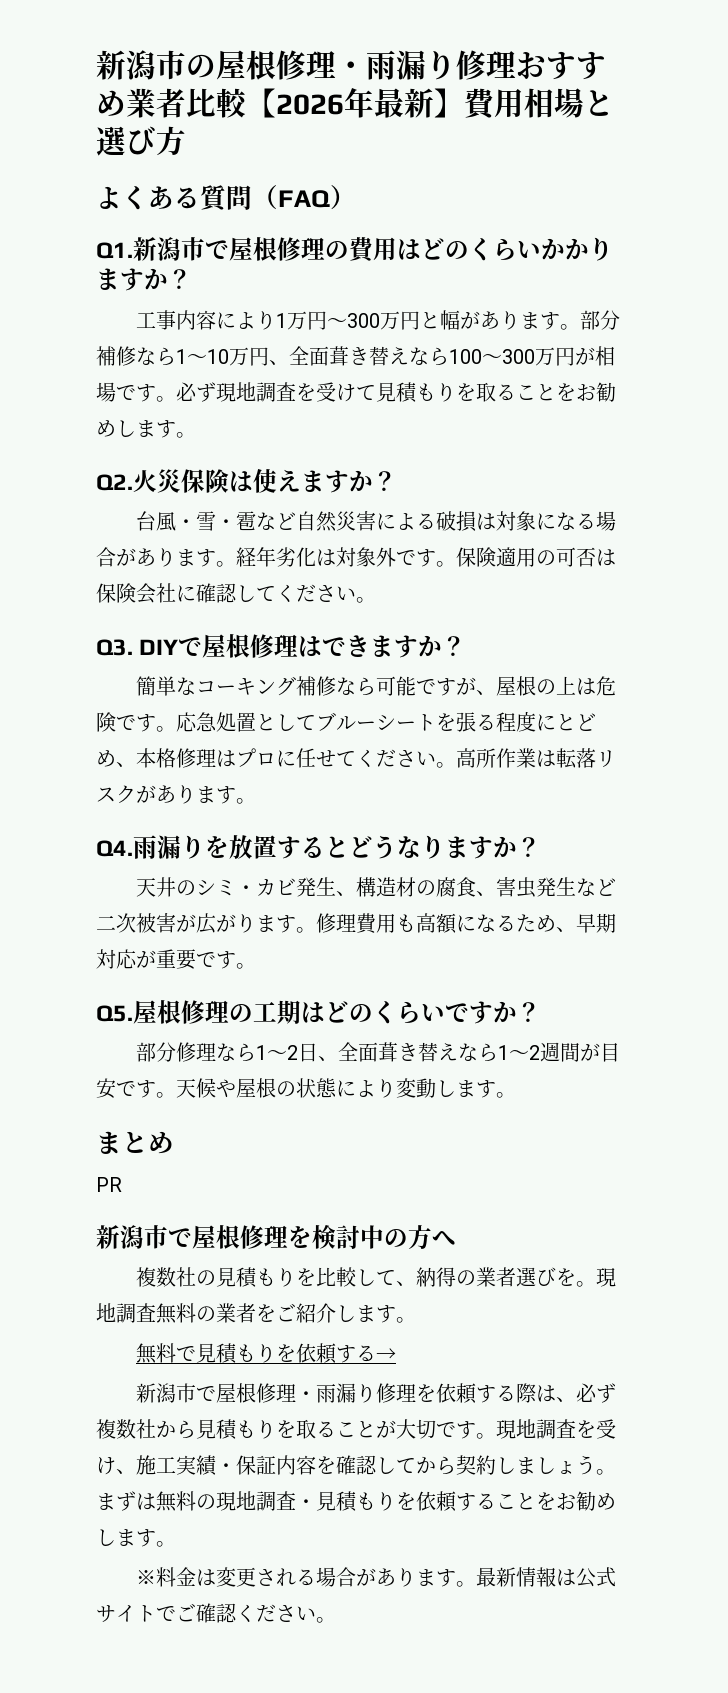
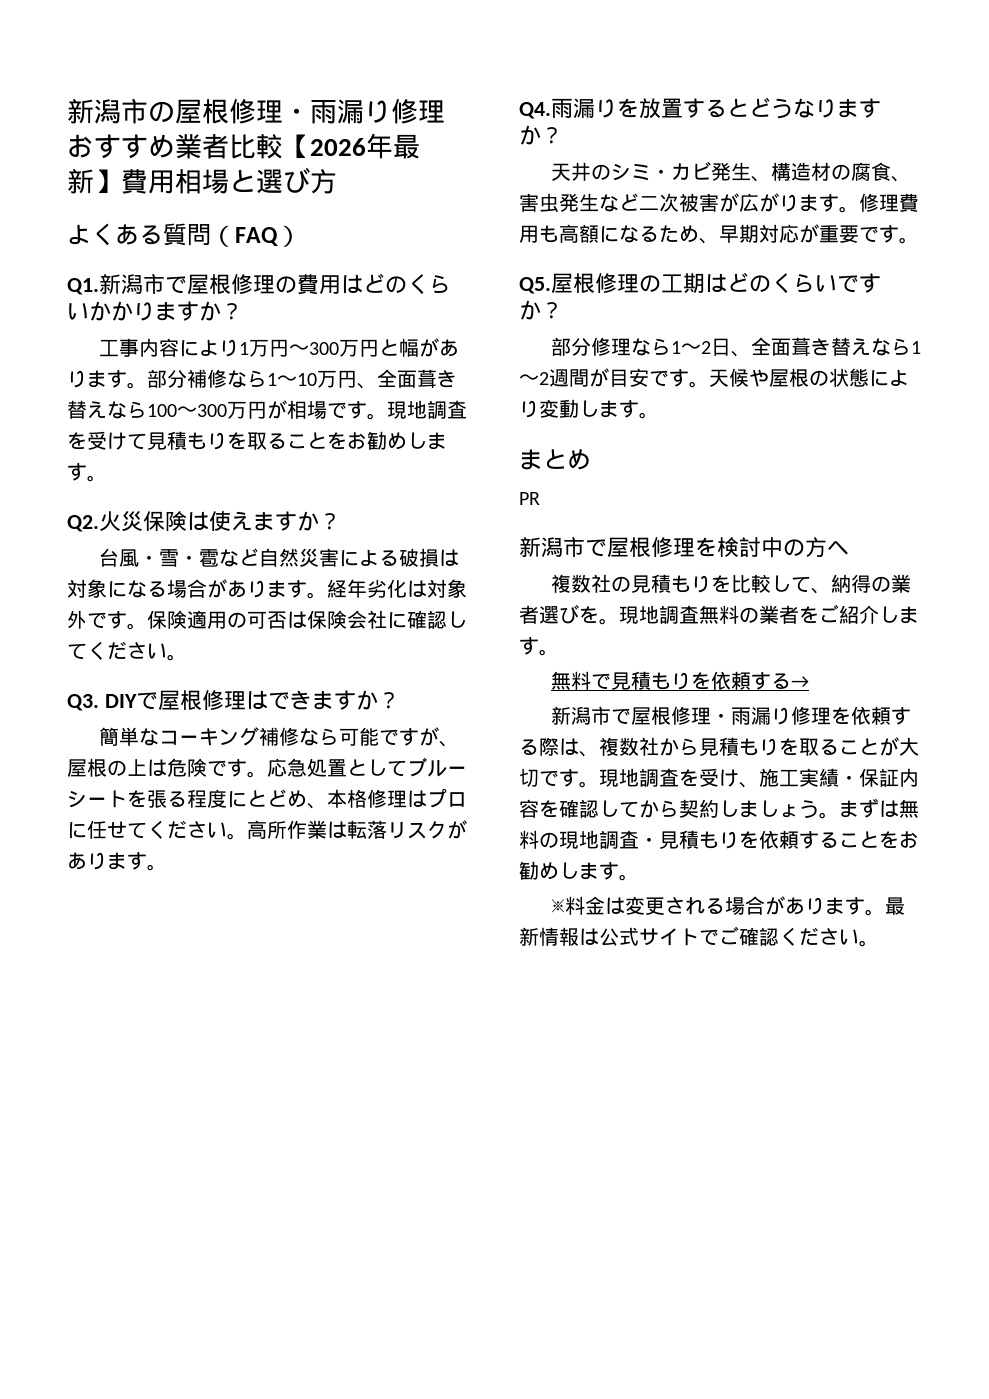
- 必ず現地調査を受けて見積もりを取ることをお勧めします。
+ 現地調査を受けて見積もりを取ることをお勧めします。
- 新潟市で屋根修理・雨漏り修理を依頼する際は、必ず複数社から見積もりを取ることが大切です。
+ 新潟市で屋根修理・雨漏り修理を依頼する際は、複数社から見積もりを取ることが大切です。

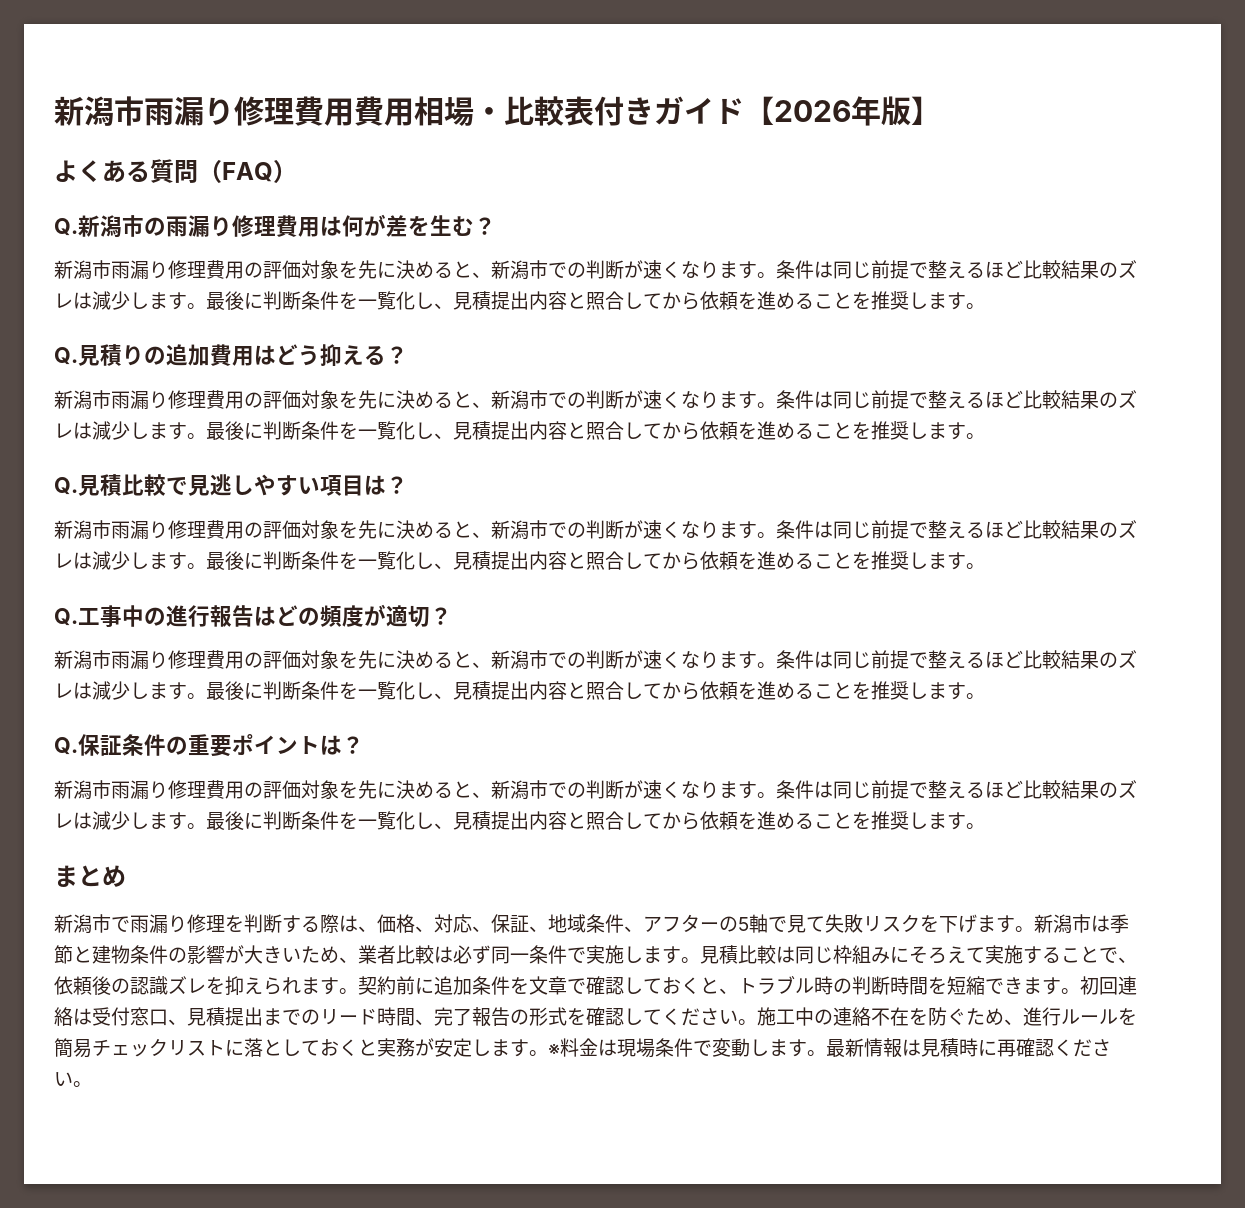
- 新潟市の屋根修理・雨漏り修理おすすめ業者比較【2026年最新】費用相場と選び方
+ 新潟市雨漏り修理費用費用相場・比較表付きガイド【2026年版】
- Q1.新潟市で屋根修理の費用はどのくらいかかりますか？
- 工事内容により1万円〜300万円と幅があります。部分補修なら1〜10万円、全面葺き替えなら100〜300万円が相場です。現地調査を受けて見積もりを取ることをお勧めします。
- Q2.火災保険は使えますか？
- 台風・雪・雹など自然災害による破損は対象になる場合があります。経年劣化は対象外です。保険適用の可否は保険会社に確認してください。
- Q3. DIYで屋根修理はできますか？
- 簡単なコーキング補修なら可能ですが、屋根の上は危険です。応急処置としてブルーシートを張る程度にとどめ、本格修理はプロに任せてください。高所作業は転落リスクがあります。
- Q4.雨漏りを放置するとどうなりますか？
- 天井のシミ・カビ発生、構造材の腐食、害虫発生など二次被害が広がります。修理費用も高額になるため、早期対応が重要です。
- Q5.屋根修理の工期はどのくらいですか？
- 部分修理なら1〜2日、全面葺き替えなら1〜2週間が目安です。天候や屋根の状態により変動します。
+ Q.新潟市の雨漏り修理費用は何が差を生む？
+ 新潟市雨漏り修理費用の評価対象を先に決めると、新潟市での判断が速くなります。条件は同じ前提で整えるほど比較結果のズレは減少します。最後に判断条件を一覧化し、見積提出内容と照合してから依頼を進めることを推奨します。
+ Q.見積りの追加費用はどう抑える？
+ 新潟市雨漏り修理費用の評価対象を先に決めると、新潟市での判断が速くなります。条件は同じ前提で整えるほど比較結果のズレは減少します。最後に判断条件を一覧化し、見積提出内容と照合してから依頼を進めることを推奨します。
+ Q.見積比較で見逃しやすい項目は？
+ 新潟市雨漏り修理費用の評価対象を先に決めると、新潟市での判断が速くなります。条件は同じ前提で整えるほど比較結果のズレは減少します。最後に判断条件を一覧化し、見積提出内容と照合してから依頼を進めることを推奨します。
+ Q.工事中の進行報告はどの頻度が適切？
+ 新潟市雨漏り修理費用の評価対象を先に決めると、新潟市での判断が速くなります。条件は同じ前提で整えるほど比較結果のズレは減少します。最後に判断条件を一覧化し、見積提出内容と照合してから依頼を進めることを推奨します。
+ Q.保証条件の重要ポイントは？
+ 新潟市雨漏り修理費用の評価対象を先に決めると、新潟市での判断が速くなります。条件は同じ前提で整えるほど比較結果のズレは減少します。最後に判断条件を一覧化し、見積提出内容と照合してから依頼を進めることを推奨します。
  まとめ
- PR
- 新潟市で屋根修理を検討中の方へ
- 複数社の見積もりを比較して、納得の業者選びを。現地調査無料の業者をご紹介します。
- 無料で見積もりを依頼する→
- 新潟市で屋根修理・雨漏り修理を依頼する際は、複数社から見積もりを取ることが大切です。現地調査を受け、施工実績・保証内容を確認してから契約しましょう。まずは無料の現地調査・見積もりを依頼することをお勧めします。
- ※料金は変更される場合があります。
+ 新潟市で雨漏り修理を判断する際は、価格、対応、保証、地域条件、アフターの5軸で見て失敗リスクを下げます。新潟市は季節と建物条件の影響が大きいため、業者比較は必ず同一条件で実施します。見積比較は同じ枠組みにそろえて実施することで、依頼後の認識ズレを抑えられます。契約前に追加条件を文章で確認しておくと、トラブル時の判断時間を短縮できます。初回連絡は受付窓口、見積提出までのリード時間、完了報告の形式を確認してください。施工中の連絡不在を防ぐため、進行ルールを簡易チェックリストに落としておくと実務が安定します。※料金は現場条件で変動します。
- 最新情報は公式サイトでご確認ください。
+ 最新情報は見積時に再確認ください。

